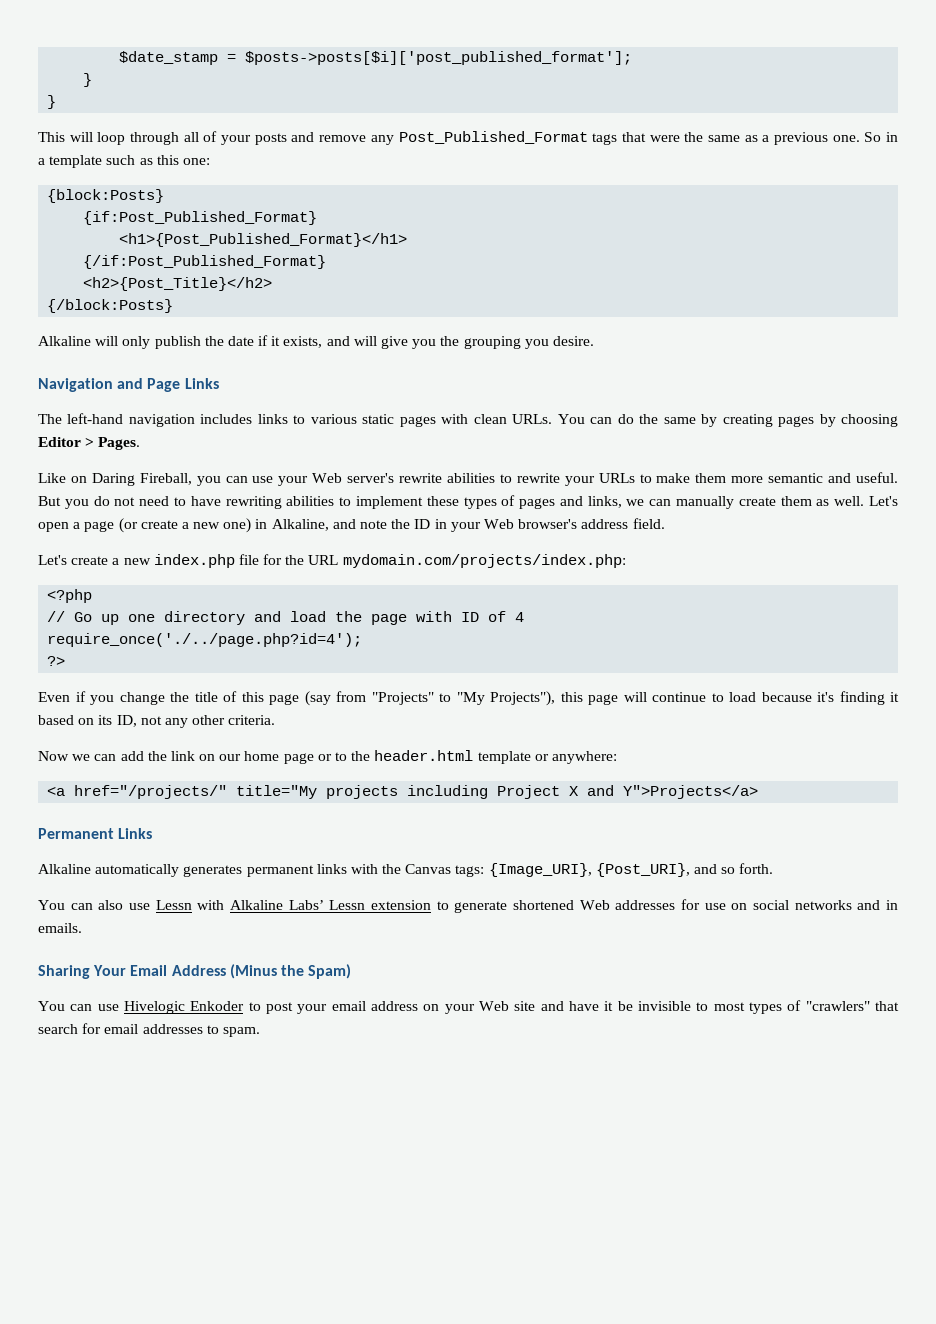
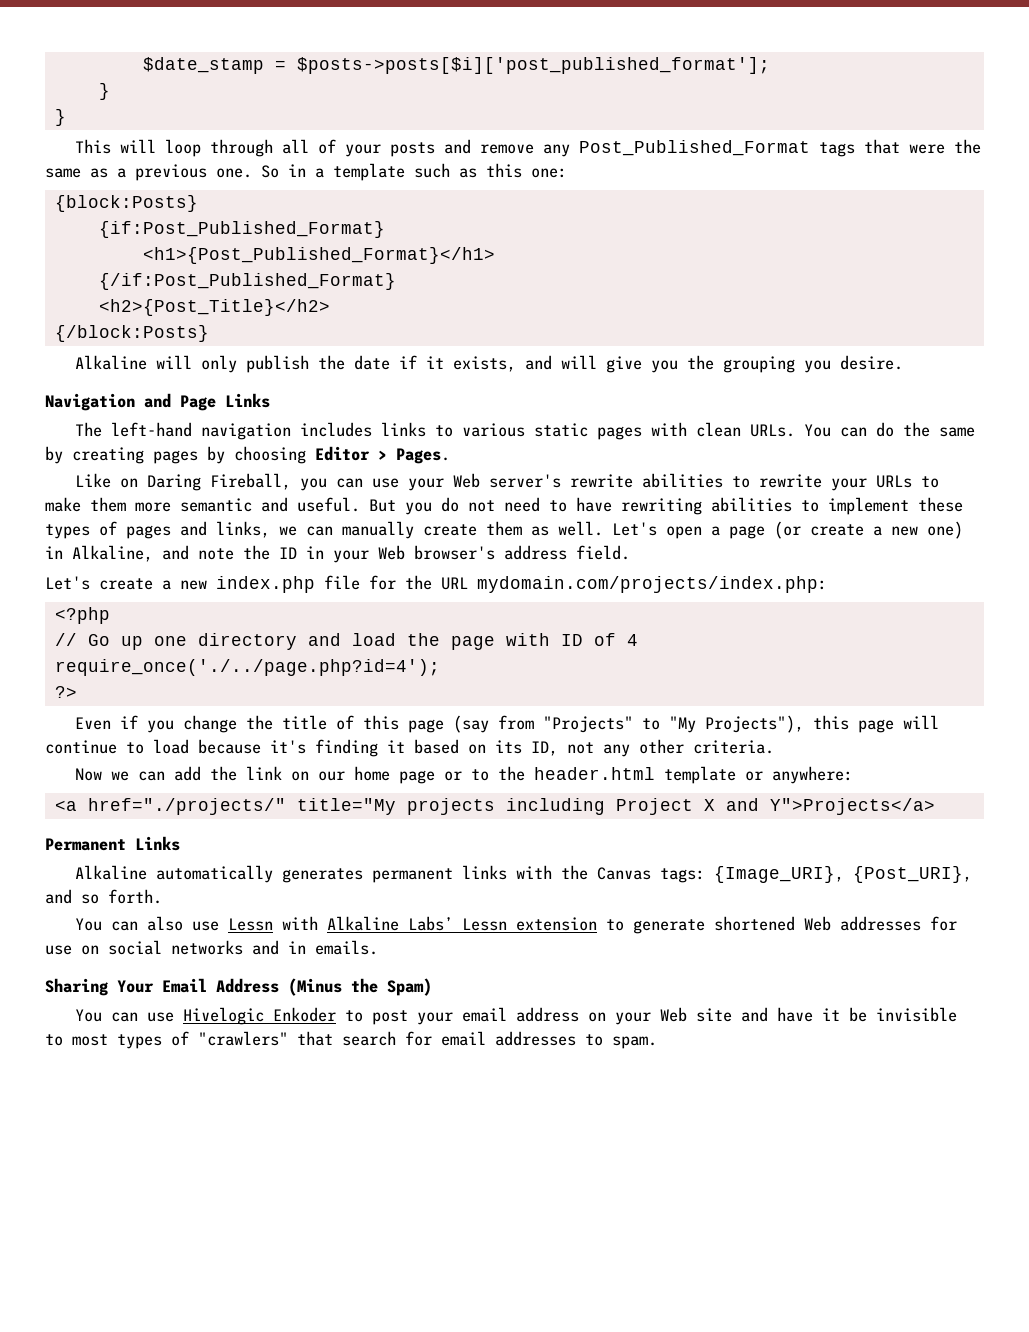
- <a href="/projects/" title="My projects including Project X and Y">Projects</a>
+ <a href="./projects/" title="My projects including Project X and Y">Projects</a>

